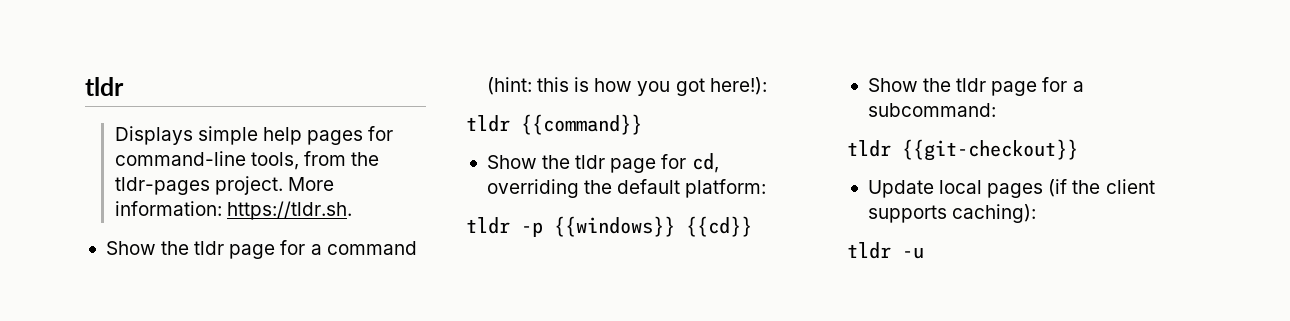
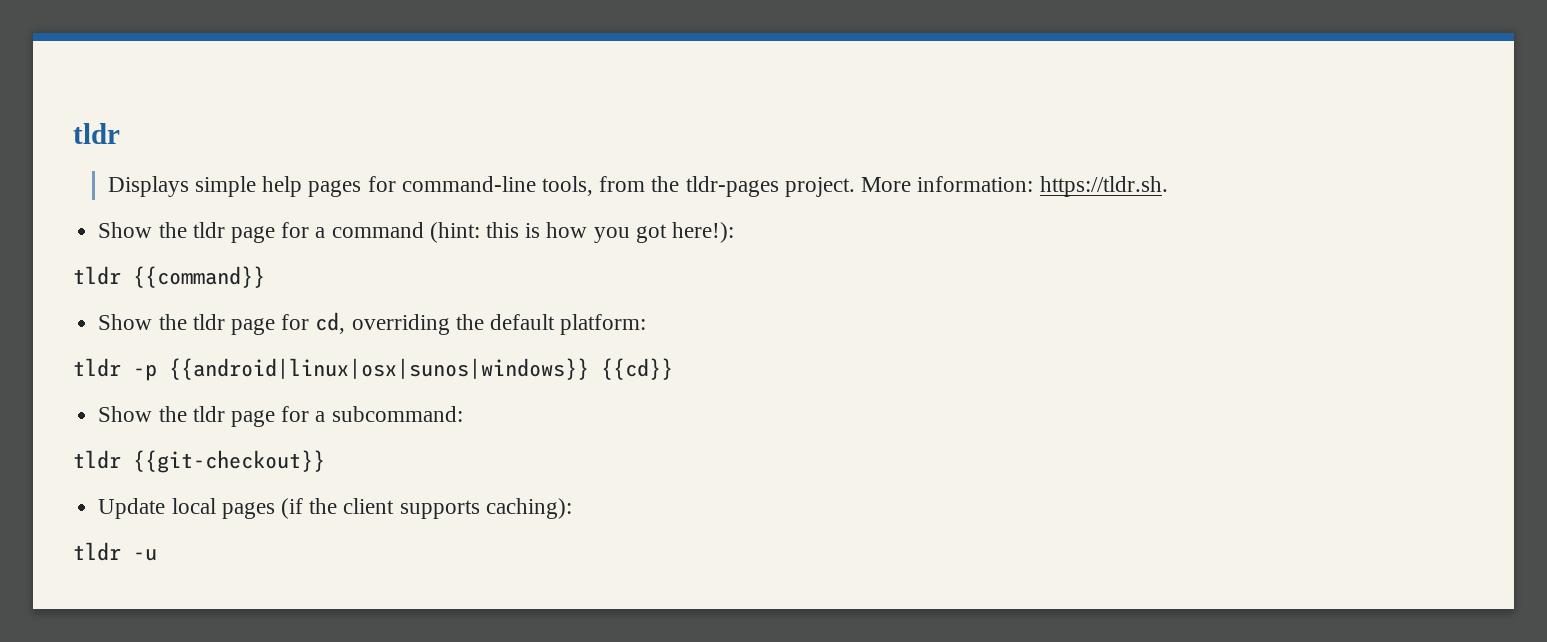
- tldr -p {{windows}} {{cd}}
+ tldr -p {{android|linux|osx|sunos|windows}} {{cd}}

